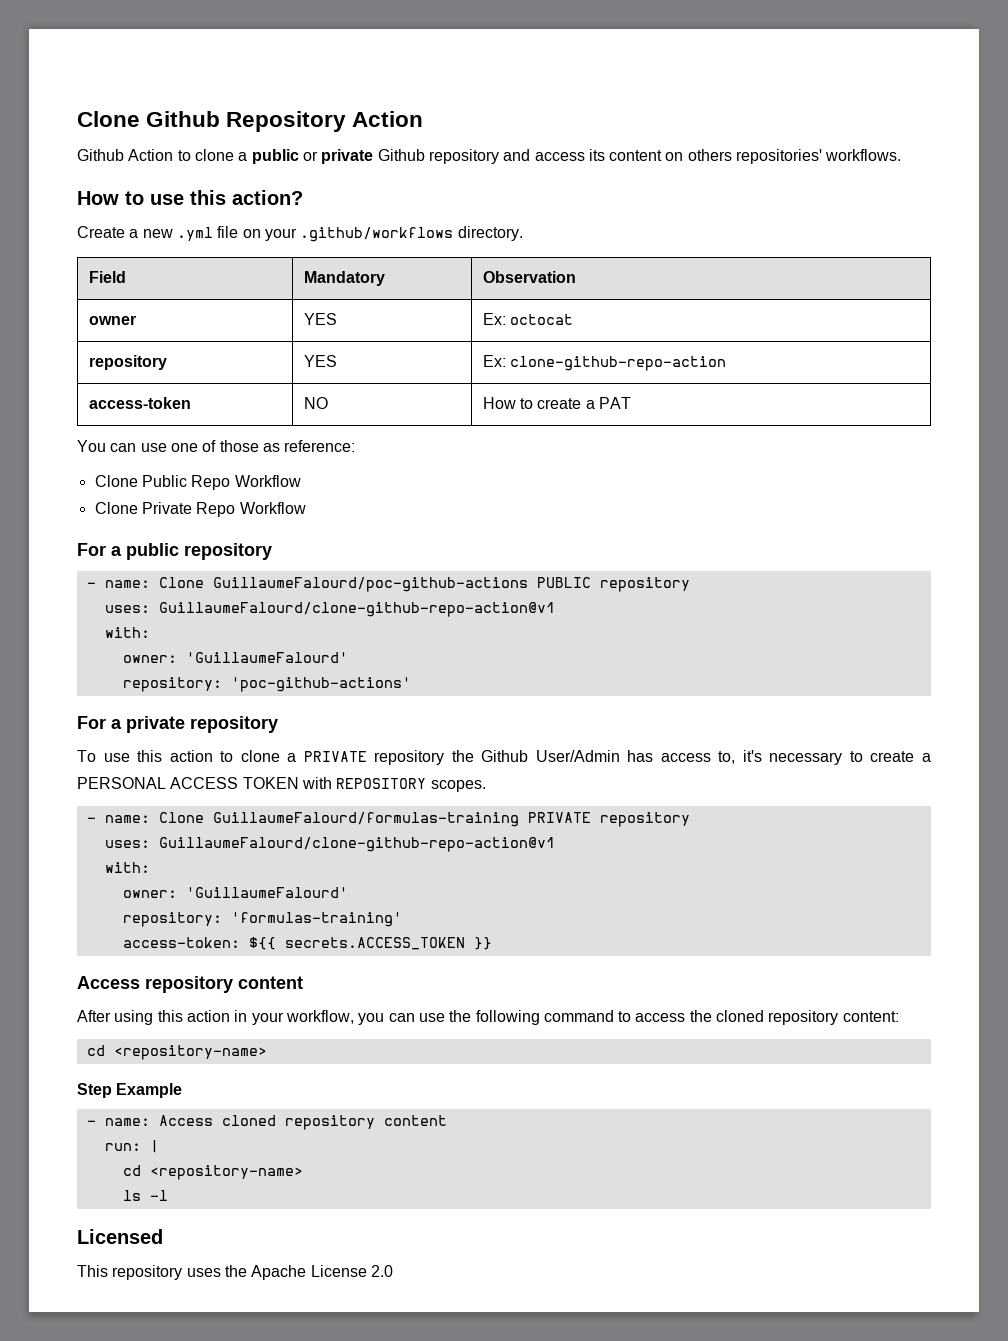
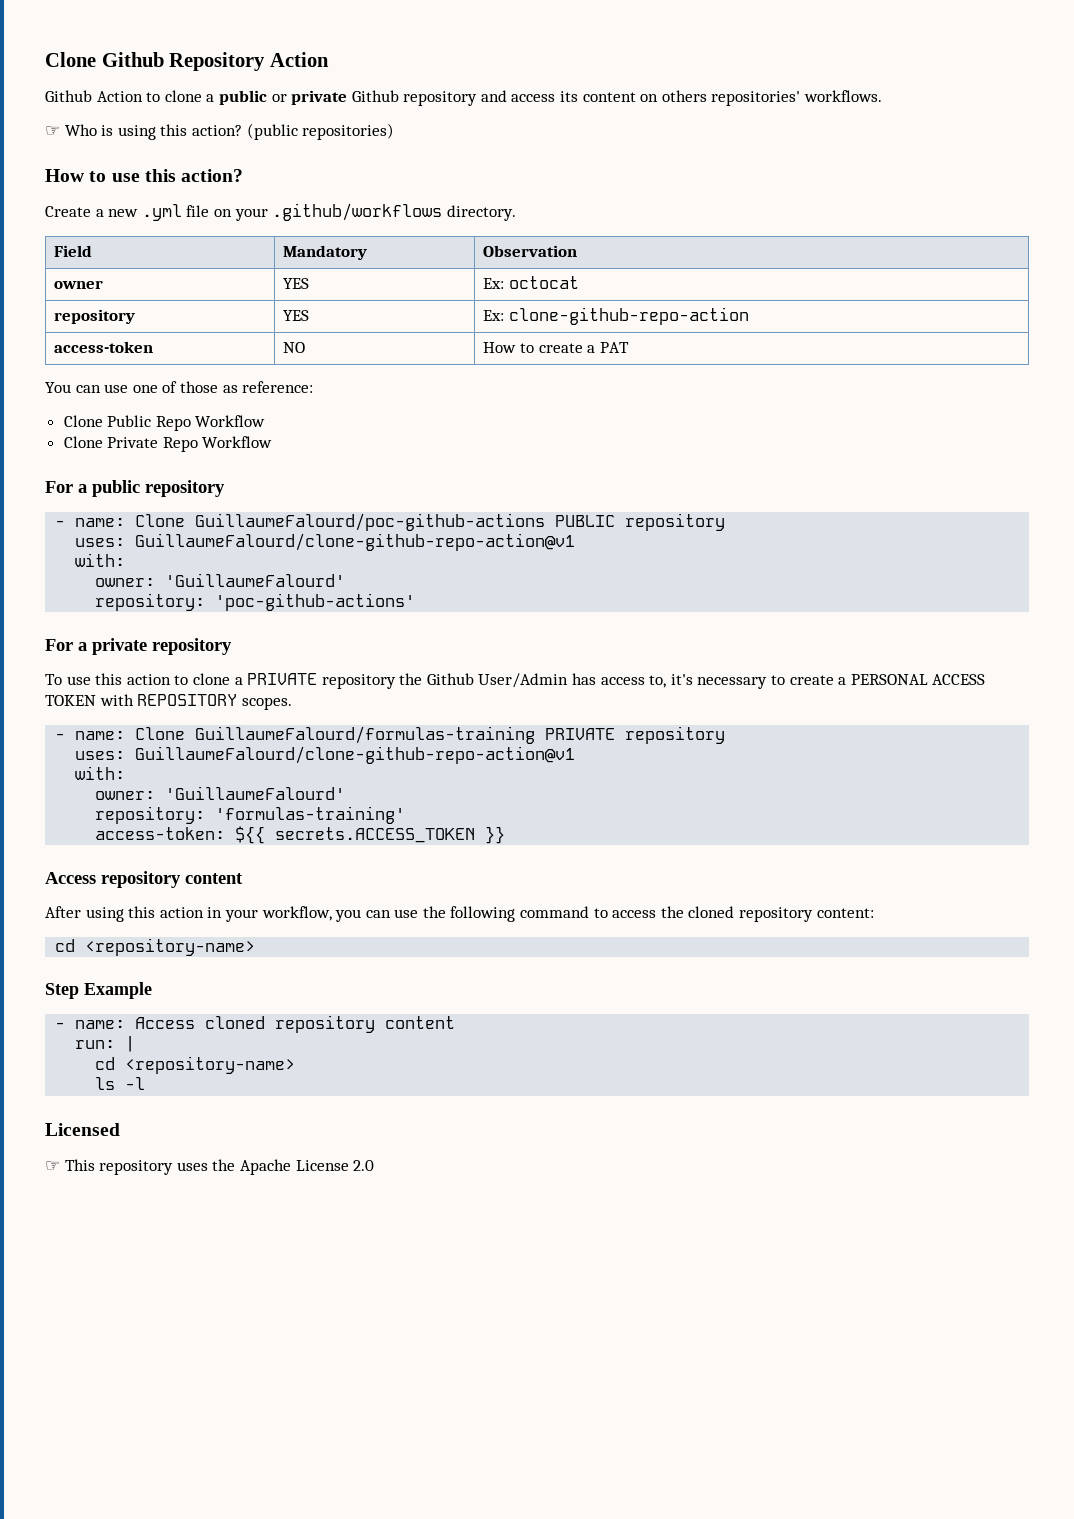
+ ☞ Who is using this action? (public repositories)
- This repository uses the Apache License 2.0
+ ☞ This repository uses the Apache License 2.0

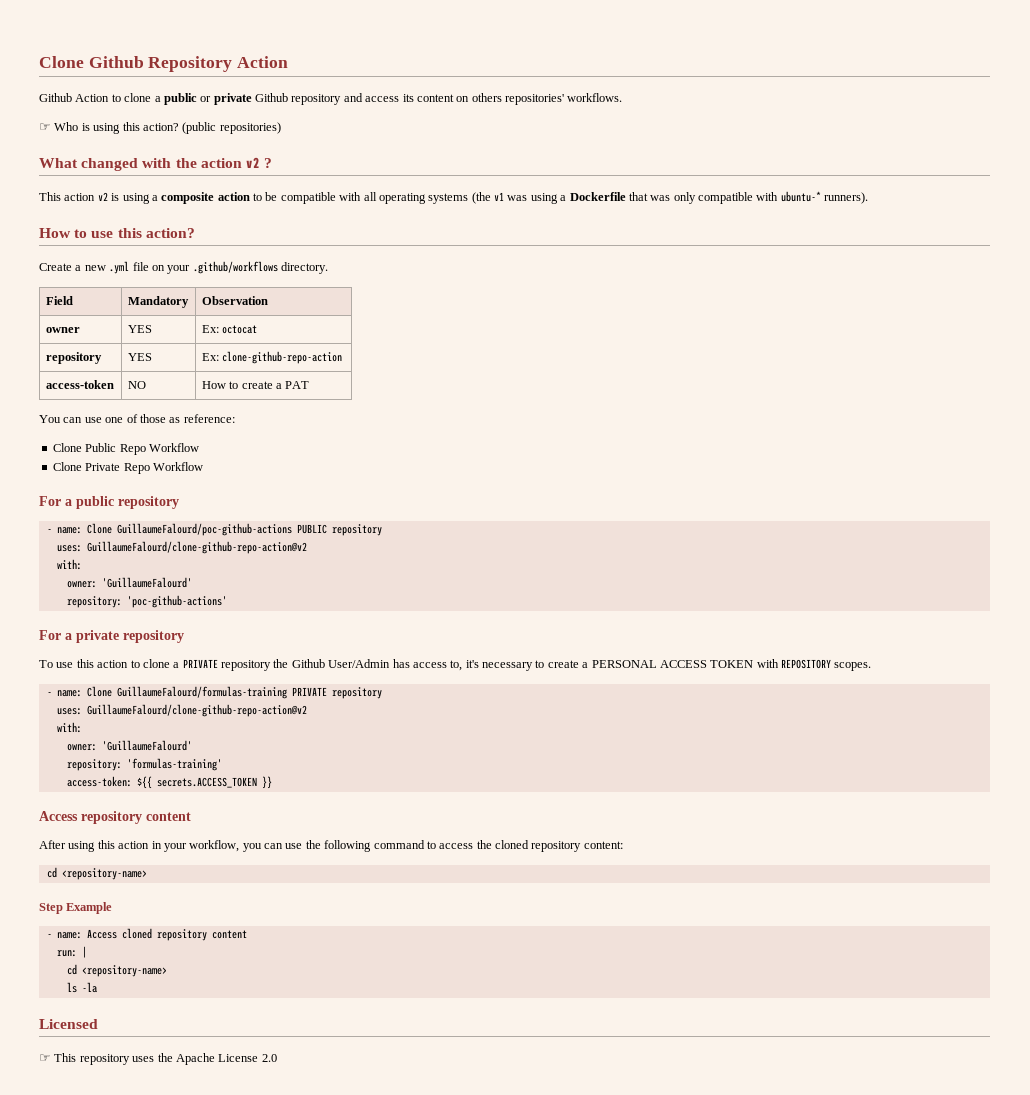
+ What changed with the action v2 ?
+ This action v2 is using a composite action to be compatible with all operating systems (the v1 was using a Dockerfile that was only compatible with ubuntu-* runners).
  - name: Clone GuillaumeFalourd/poc-github-actions PUBLIC repository
- uses: GuillaumeFalourd/clone-github-repo-action@v1
+ uses: GuillaumeFalourd/clone-github-repo-action@v2
  - name: Clone GuillaumeFalourd/formulas-training PRIVATE repository
- uses: GuillaumeFalourd/clone-github-repo-action@v1
+ uses: GuillaumeFalourd/clone-github-repo-action@v2
- ls -l
+ ls -la

